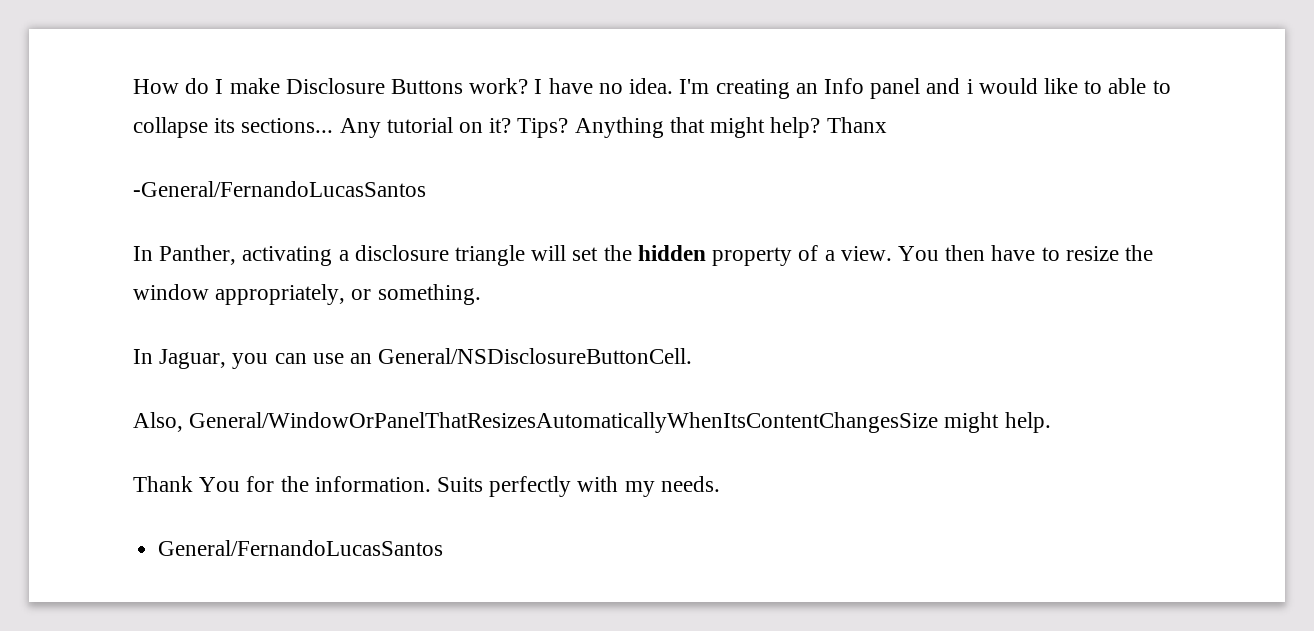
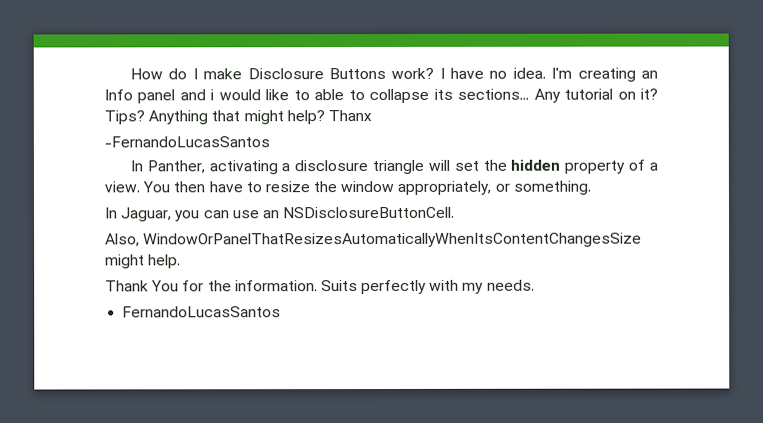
- -General/FernandoLucasSantos
+ -FernandoLucasSantos
- In Jaguar, you can use an General/NSDisclosureButtonCell.
+ In Jaguar, you can use an NSDisclosureButtonCell.
- Also, General/WindowOrPanelThatResizesAutomaticallyWhenItsContentChangesSize might help.
+ Also, WindowOrPanelThatResizesAutomaticallyWhenItsContentChangesSize might help.
- General/FernandoLucasSantos
+ FernandoLucasSantos

